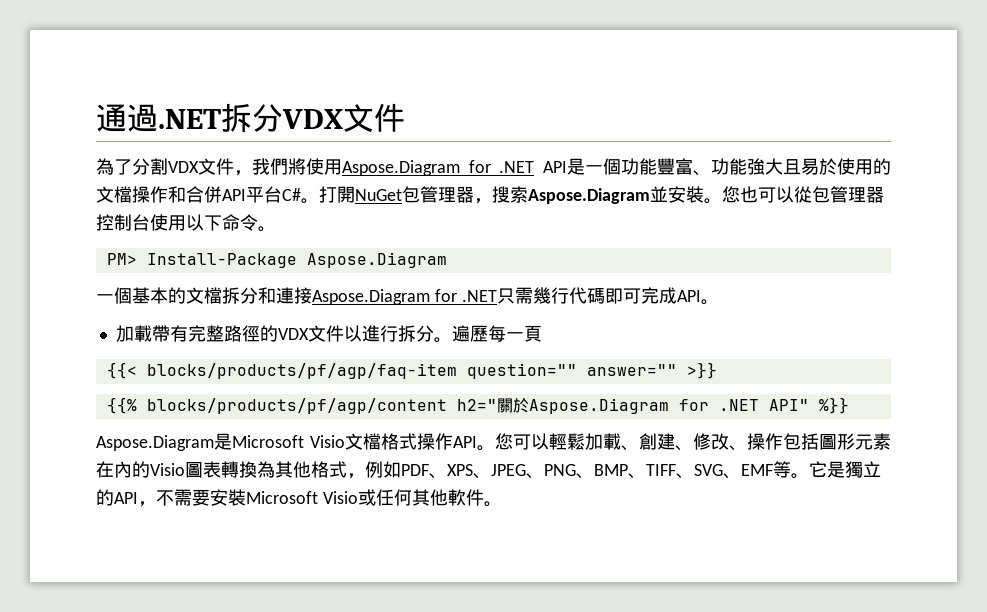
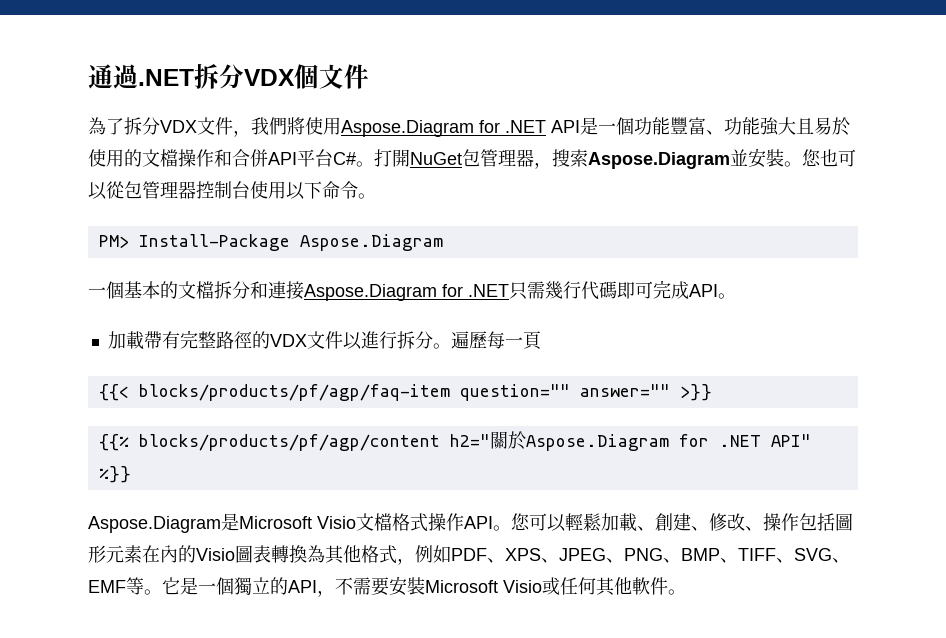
- 通過.NET拆分VDX文件
+ 通過.NET拆分VDX個文件
- 為了分割VDX文件，我們將使用Aspose.Diagram for .NET API是一個功能豐富、功能強大且易於使用的文檔操作和合併API平台C#。
+ 為了拆分VDX文件，我們將使用Aspose.Diagram for .NET API是一個功能豐富、功能強大且易於使用的文檔操作和合併API平台C#。
- 它是獨立的API，不需要安裝Microsoft Visio或任何其他軟件。
+ 它是一個獨立的API，不需要安裝Microsoft Visio或任何其他軟件。

